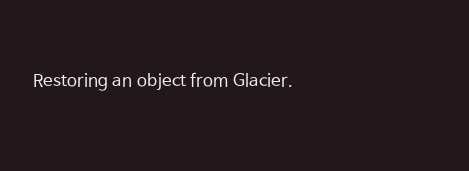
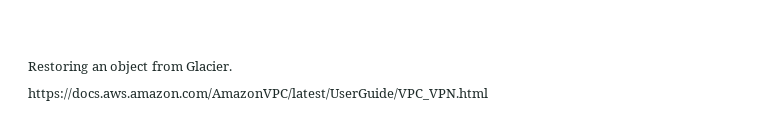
+ https://docs.aws.amazon.com/AmazonVPC/latest/UserGuide/VPC_VPN.html

